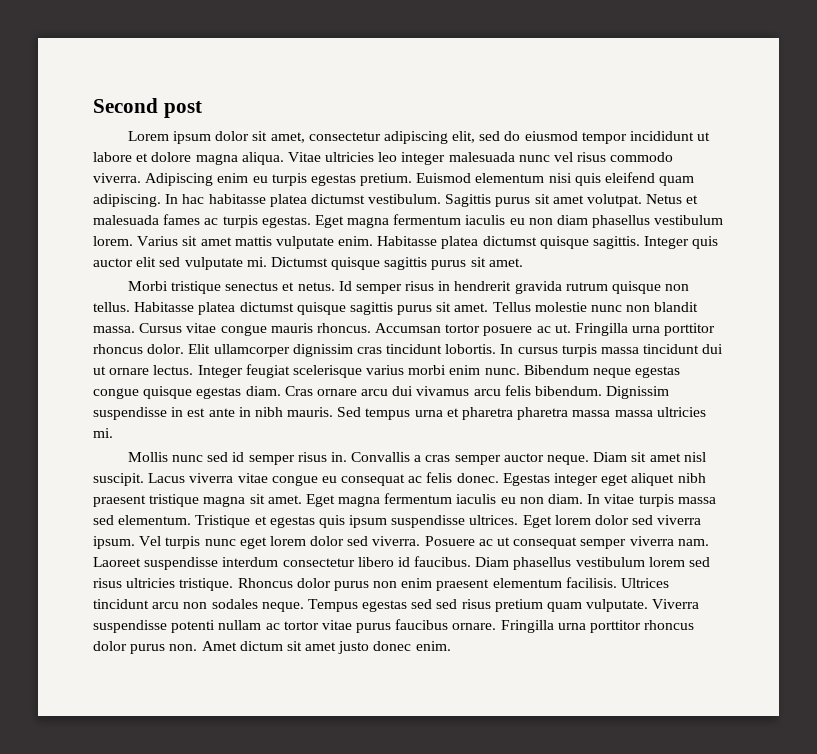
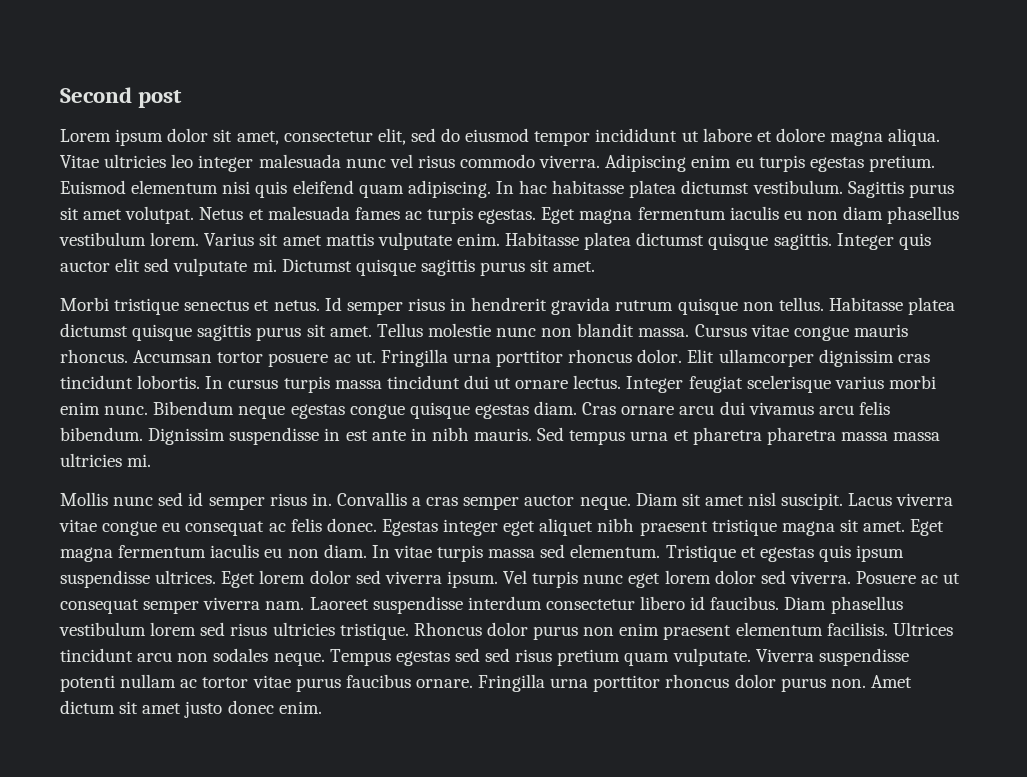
- Lorem ipsum dolor sit amet, consectetur adipiscing elit, sed do eiusmod tempor incididunt ut labore et dolore magna aliqua.
+ Lorem ipsum dolor sit amet, consectetur elit, sed do eiusmod tempor incididunt ut labore et dolore magna aliqua.

